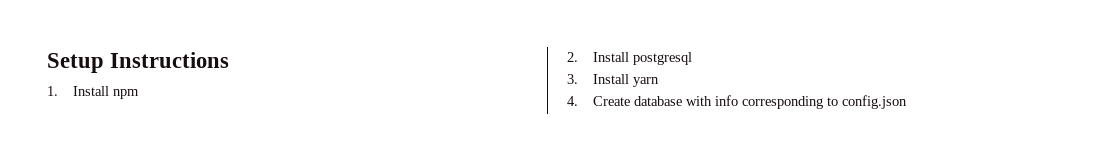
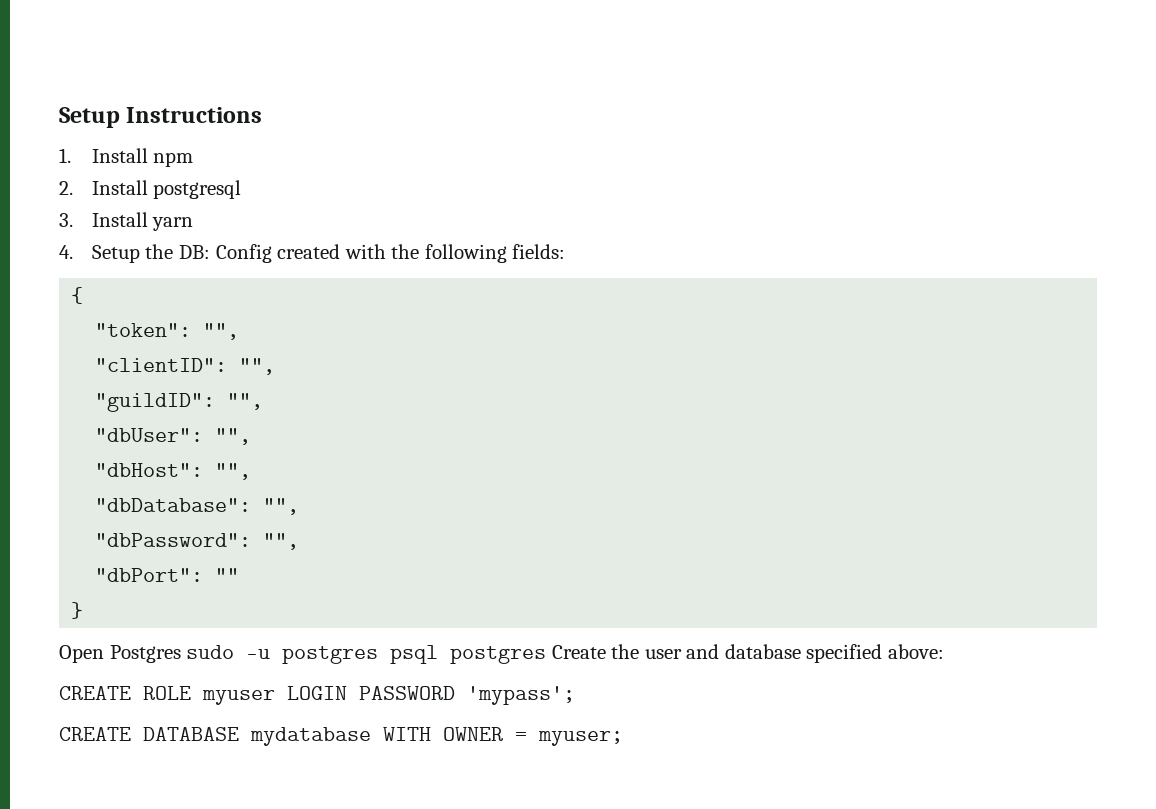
- 4. Create database with info corresponding to config.json
+ 4. Setup the DB: Config created with the following fields:
+ {
+ "token": "",
+ "clientID": "",
+ "guildID": "",
+ "dbUser": "",
+ "dbHost": "",
+ "dbDatabase": "",
+ "dbPassword": "",
+ "dbPort": ""
+ }
+ Open Postgres sudo -u postgres psql postgres Create the user and database specified above:
+ CREATE ROLE myuser LOGIN PASSWORD 'mypass';
+ CREATE DATABASE mydatabase WITH OWNER = myuser;

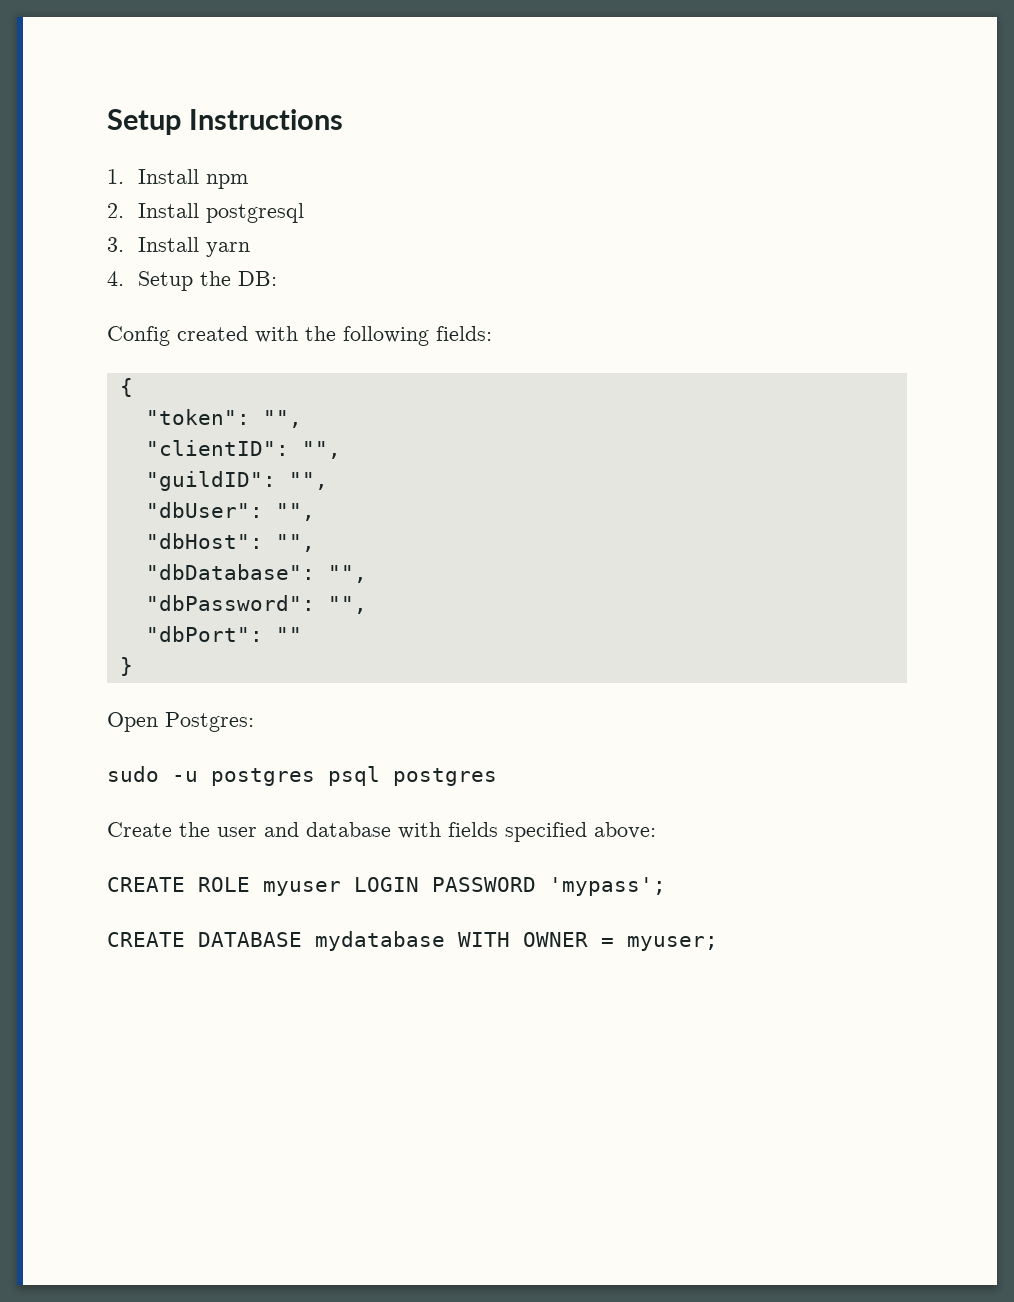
- 4. Setup the DB: Config created with the following fields:
+ 4. Setup the DB:
+ Config created with the following fields:
- Open Postgres sudo -u postgres psql postgres Create the user and database specified above:
+ Open Postgres:
+ sudo -u postgres psql postgres
+ Create the user and database with fields specified above:

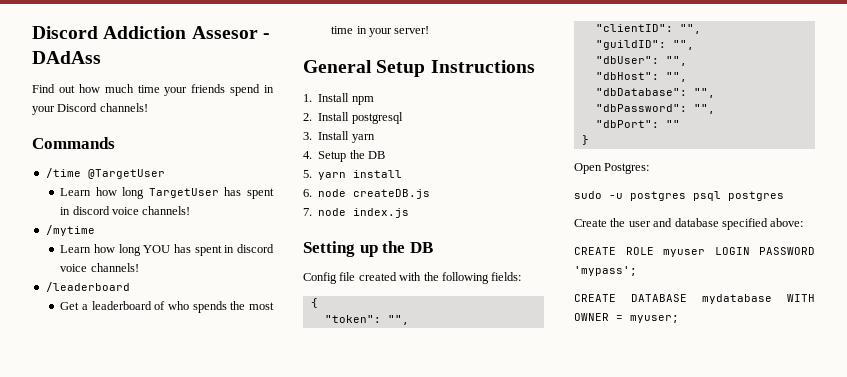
- Setup Instructions
+ Discord Addiction Assesor - DAdAss
+ Find out how much time your friends spend in your Discord channels!
+ Commands
+ /time @TargetUser
+ Learn how long TargetUser has spent in discord voice channels!
+ /mytime
+ Learn how long YOU has spent in discord voice channels!
+ /leaderboard
+ Get a leaderboard of who spends the most time in your server!
+ General Setup Instructions
- 4. Setup the DB:
+ 4. Setup the DB
+ 5. yarn install
+ 6. node createDB.js
+ 7. node index.js
+ Setting up the DB
- Config created with the following fields:
+ Config file created with the following fields:
- Create the user and database with fields specified above:
+ Create the user and database specified above:

